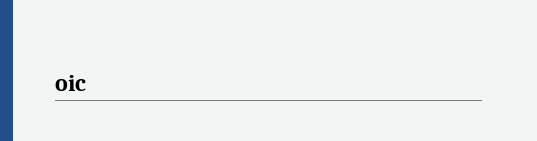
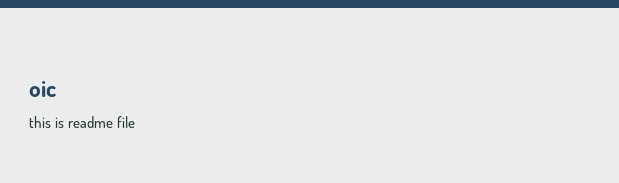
+ this is readme file

